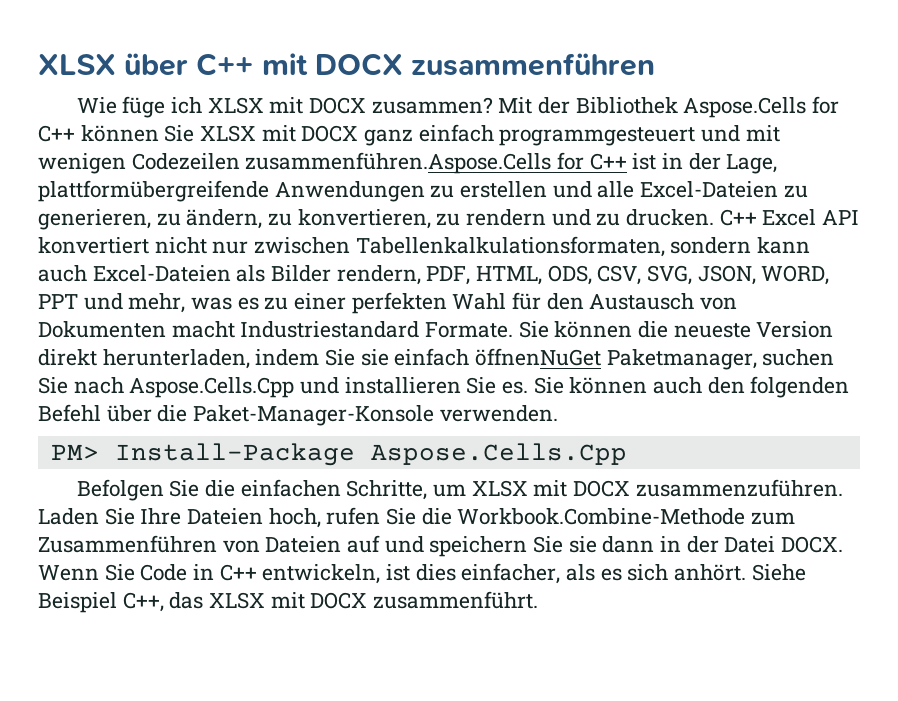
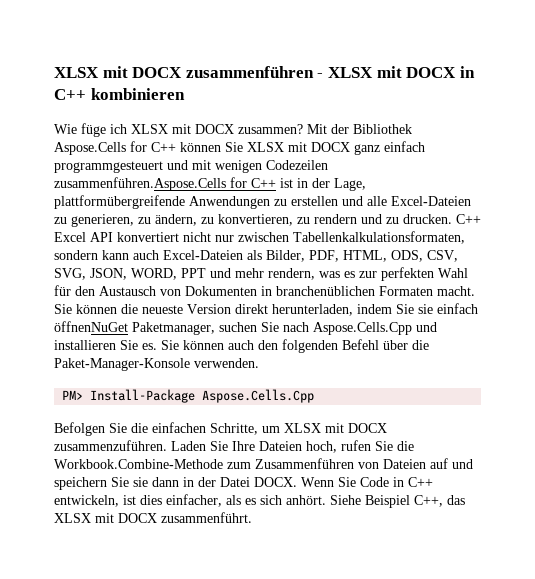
- XLSX über C++ mit DOCX zusammenführen
+ XLSX mit DOCX zusammenführen - XLSX mit DOCX in C++ kombinieren
- C++ Excel API konvertiert nicht nur zwischen Tabellenkalkulationsformaten, sondern kann auch Excel-Dateien als Bilder rendern, PDF, HTML, ODS, CSV, SVG, JSON, WORD, PPT und mehr, was es zu einer perfekten Wahl für den Austausch von Dokumenten macht Industriestandard Formate.
+ C++ Excel API konvertiert nicht nur zwischen Tabellenkalkulationsformaten, sondern kann auch Excel-Dateien als Bilder, PDF, HTML, ODS, CSV, SVG, JSON, WORD, PPT und mehr rendern, was es zur perfekten Wahl für den Austausch von Dokumenten in branchenüblichen Formaten macht.

